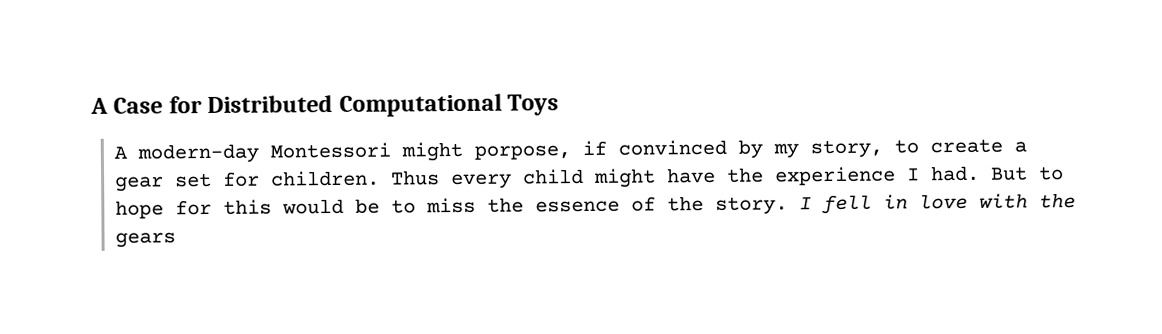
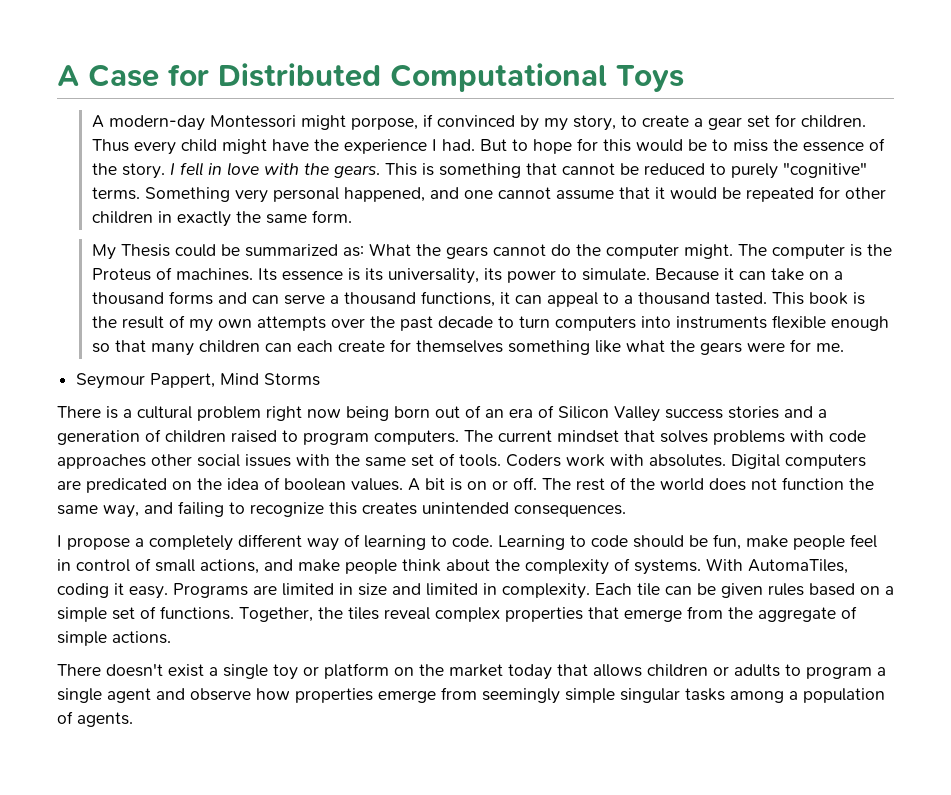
- I fell in love with the gears
+ I fell in love with the gears. This is something that cannot be reduced to purely "cognitive" terms. Something very personal happened, and one cannot assume that it would be repeated for other children in exactly the same form.
+ My Thesis could be summarized as: What the gears cannot do the computer might. The computer is the Proteus of machines. Its essence is its universality, its power to simulate. Because it can take on a thousand forms and can serve a thousand functions, it can appeal to a thousand tasted. This book is the result of my own attempts over the past decade to turn computers into instruments flexible enough so that many children can each create for themselves something like what the gears were for me.
+ Seymour Pappert, Mind Storms
+ There is a cultural problem right now being born out of an era of Silicon Valley success stories and a generation of children raised to program computers. The current mindset that solves problems with code approaches other social issues with the same set of tools. Coders work with absolutes. Digital computers are predicated on the idea of boolean values. A bit is on or off. The rest of the world does not function the same way, and failing to recognize this creates unintended consequences.
+ I propose a completely different way of learning to code. Learning to code should be fun, make people feel in control of small actions, and make people think about the complexity of systems. With AutomaTiles, coding it easy. Programs are limited in size and limited in complexity. Each tile can be given rules based on a simple set of functions. Together, the tiles reveal complex properties that emerge from the aggregate of simple actions.
+ There doesn't exist a single toy or platform on the market today that allows children or adults to program a single agent and observe how properties emerge from seemingly simple singular tasks among a population of agents.

